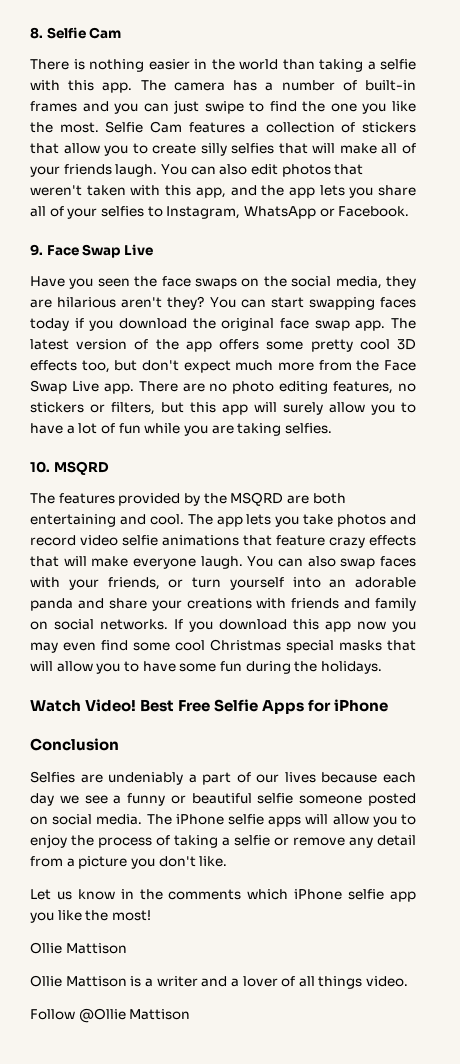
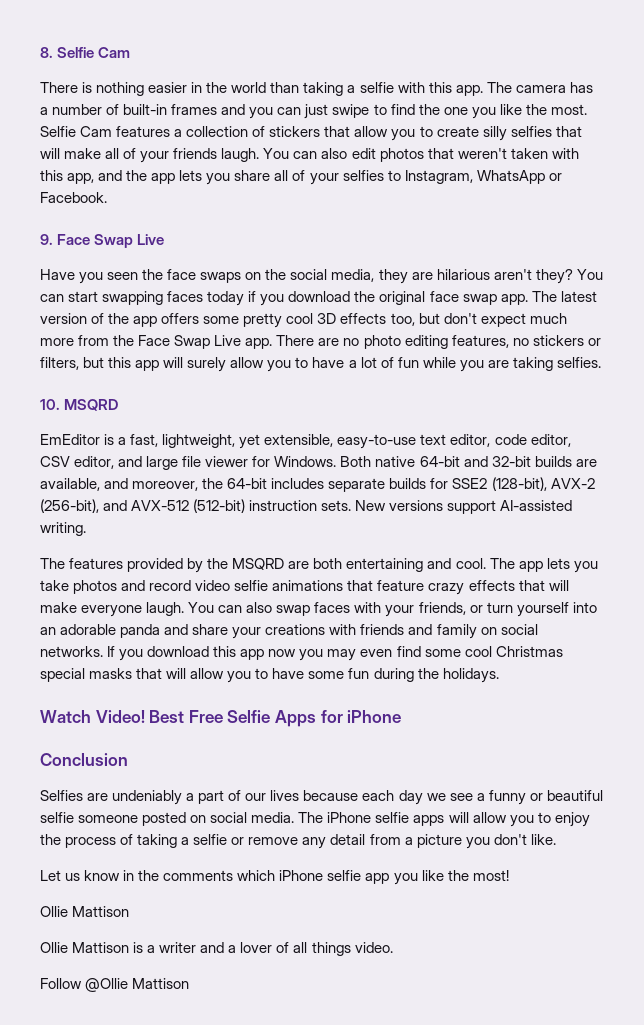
+ EmEditor is a fast, lightweight, yet extensible, easy-to-use text editor, code editor, CSV editor, and large file viewer for Windows. Both native 64-bit and 32-bit builds are available, and moreover, the 64-bit includes separate builds for SSE2 (128-bit), AVX-2 (256-bit), and AVX-512 (512-bit) instruction sets. New versions support AI-assisted writing.

